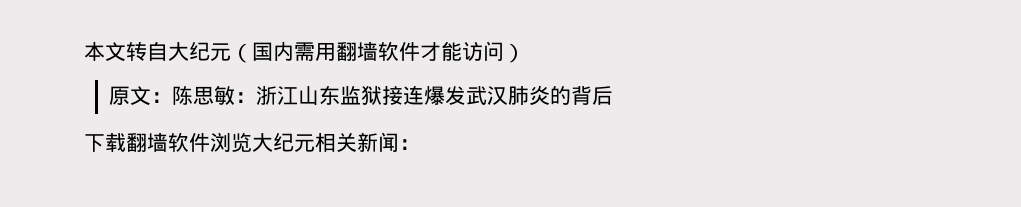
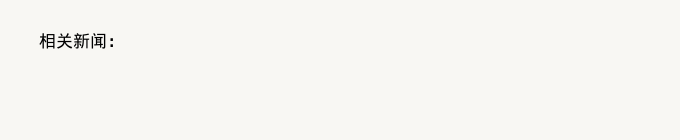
- 本文转自大纪元（国内需用翻墙软件才能访问）
- 原文：陈思敏：浙江山东监狱接连爆发武汉肺炎的背后
- 下载翻墙软件浏览大纪元相关新闻：
+ 相关新闻：

